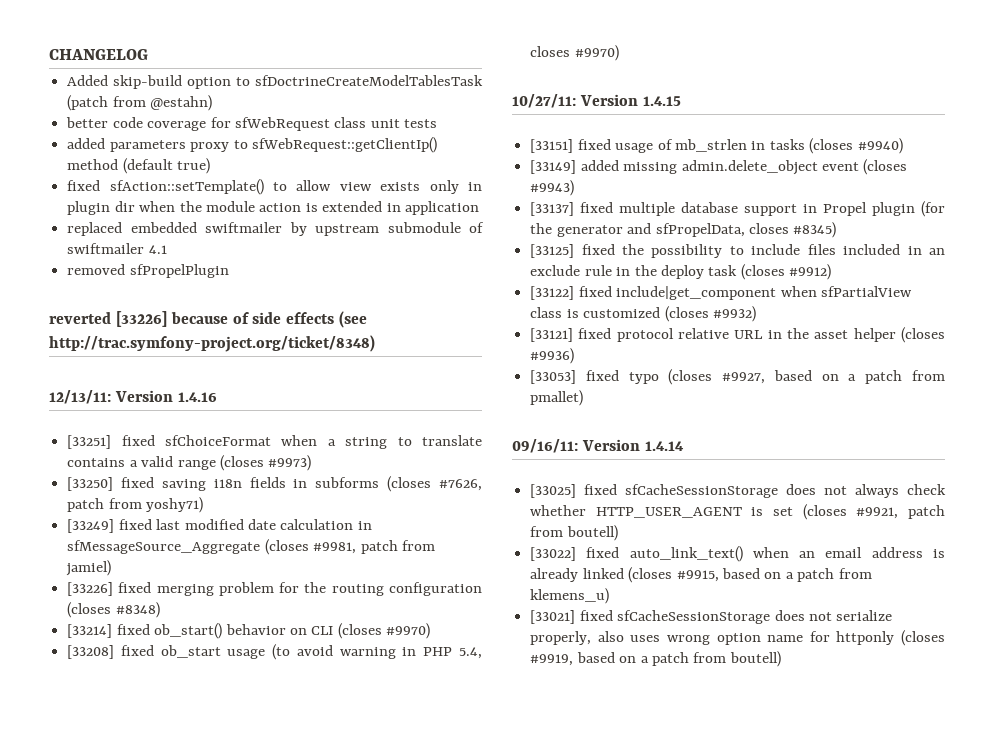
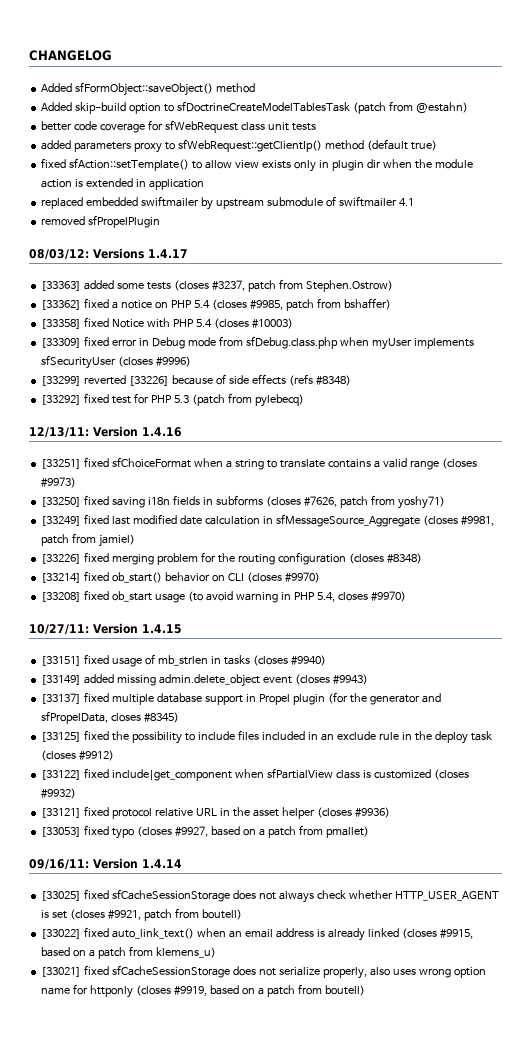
+ Added sfFormObject::saveObject() method
- reverted [33226] because of side effects (see http://trac.symfony-project.org/ticket/8348)
+ 08/03/12: Versions 1.4.17
+ [33363] added some tests (closes #3237, patch from Stephen.Ostrow)
+ [33362] fixed a notice on PHP 5.4 (closes #9985, patch from bshaffer)
+ [33358] fixed Notice with PHP 5.4 (closes #10003)
+ [33309] fixed error in Debug mode from sfDebug.class.php when myUser implements sfSecurityUser (closes #9996)
+ [33299] reverted [33226] because of side effects (refs #8348)
+ [33292] fixed test for PHP 5.3 (patch from pylebecq)

